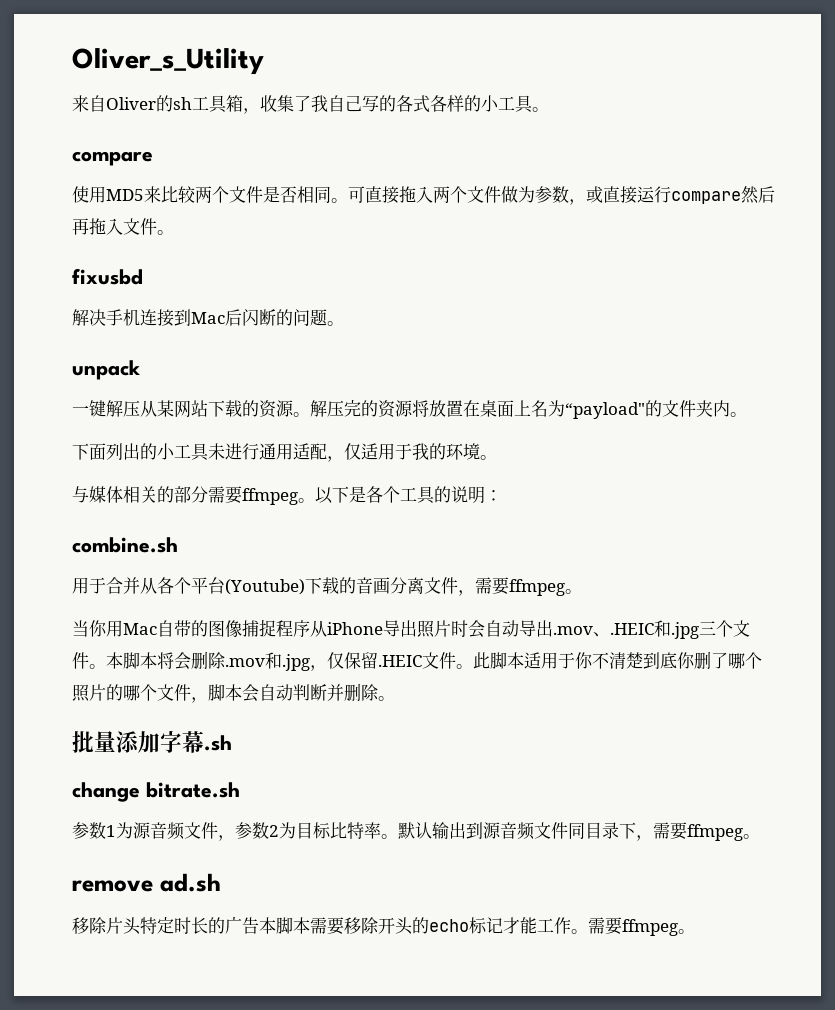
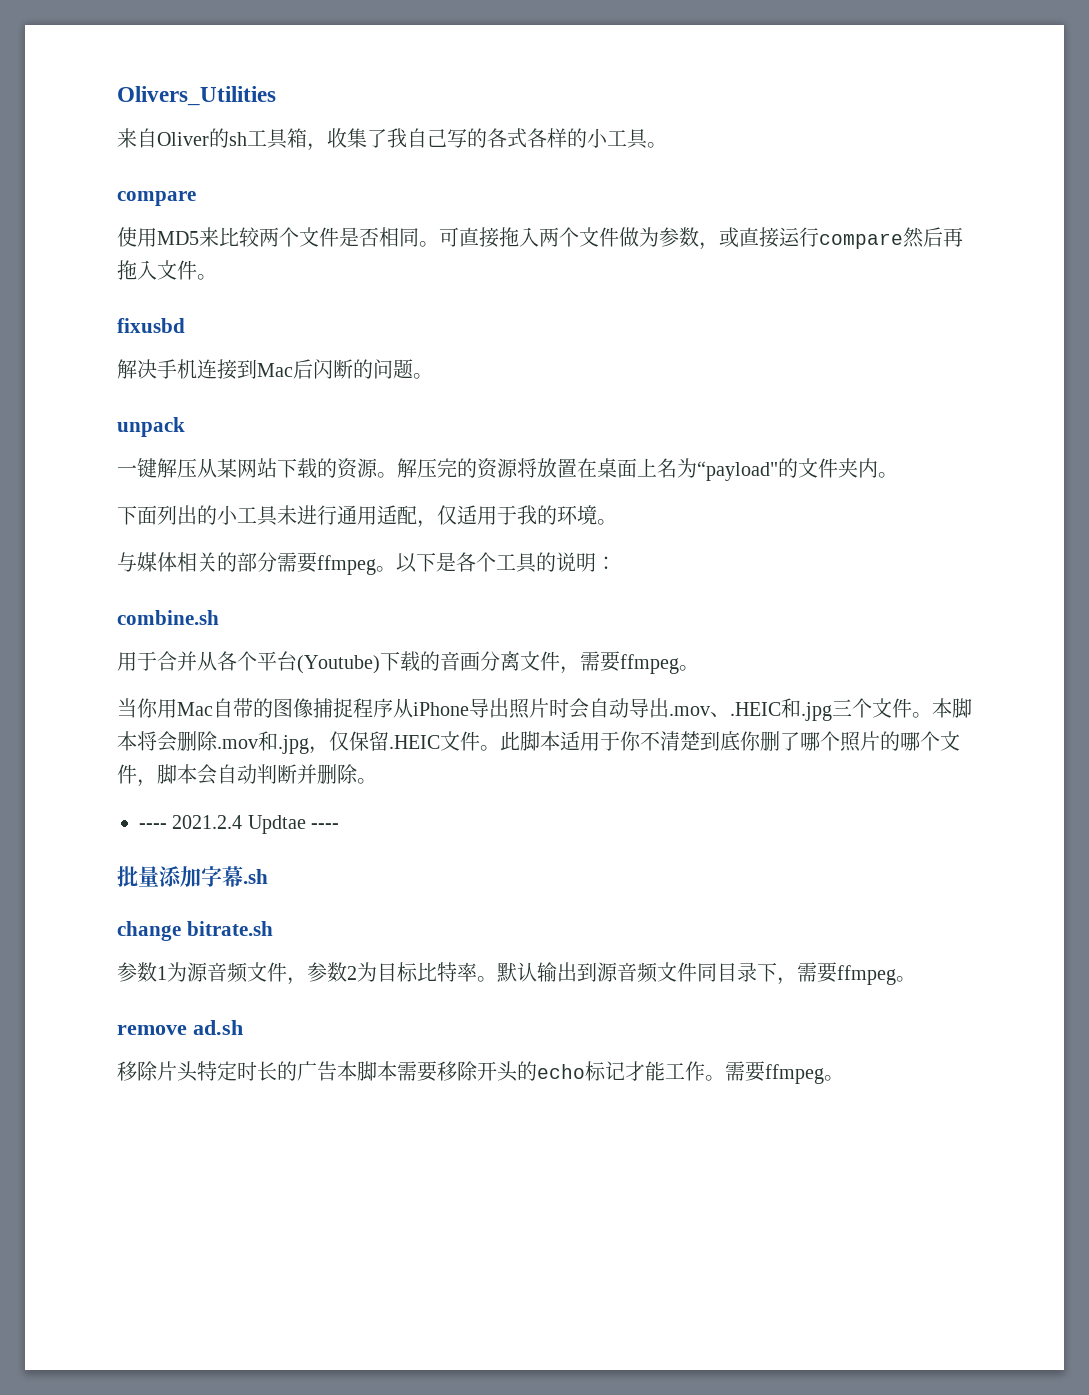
- Oliver_s_Utility
+ Olivers_Utilities
+ ---- 2021.2.4 Updtae ----

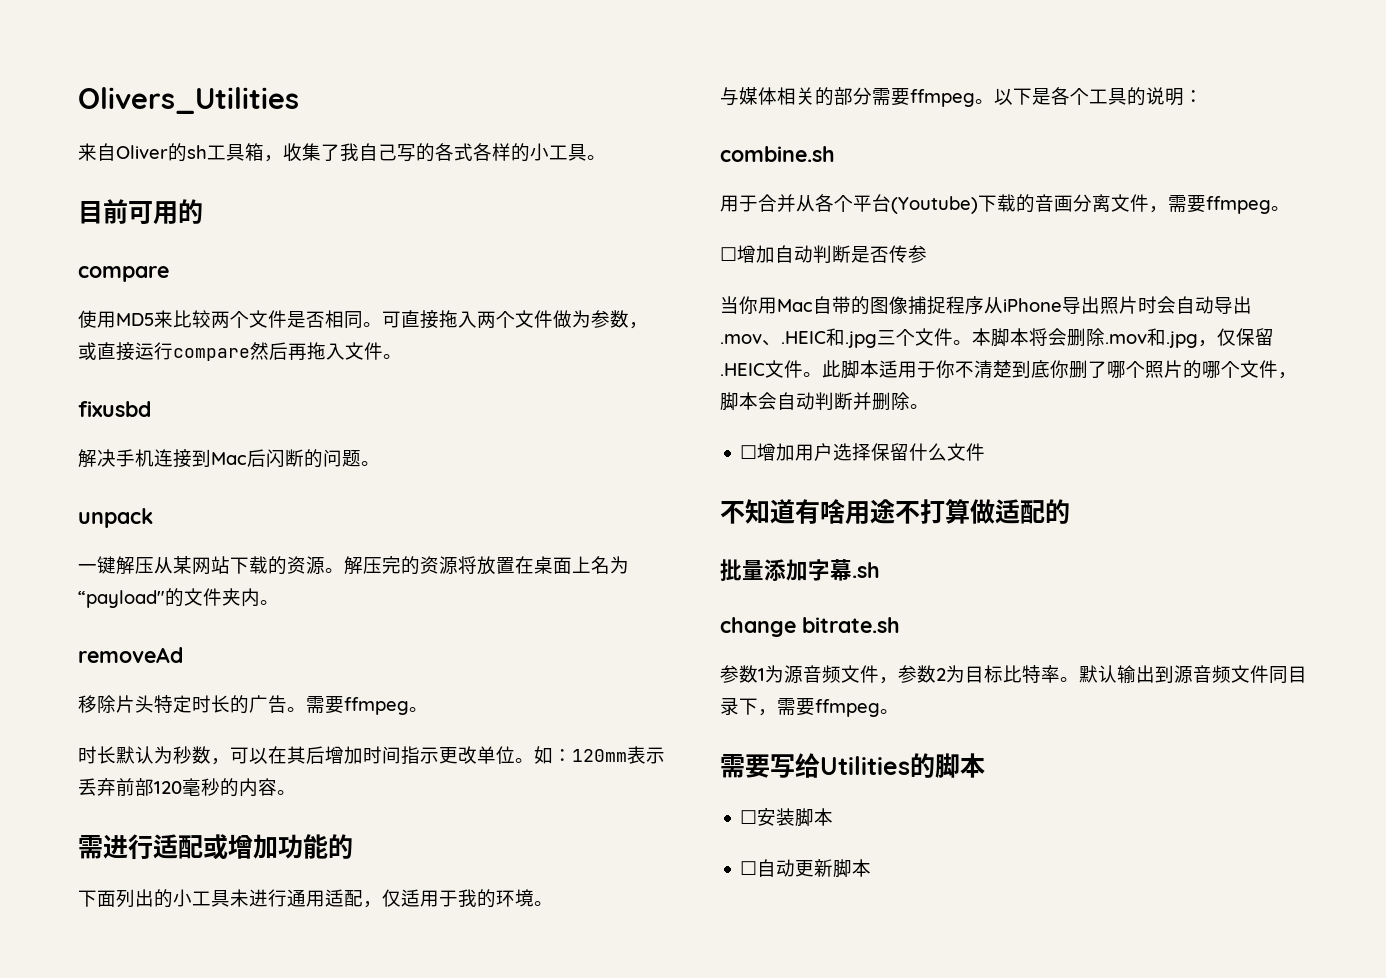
+ 目前可用的
+ removeAd
+ 移除片头特定时长的广告。需要ffmpeg。
+ 时长默认为秒数，可以在其后增加时间指示更改单位。如：120mm表示丢弃前部120毫秒的内容。
+ 需进行适配或增加功能的
+ ☐增加自动判断是否传参
- ---- 2021.2.4 Updtae ----
+ ☐增加用户选择保留什么文件
+ 不知道有啥用途不打算做适配的
- remove ad.sh
- 移除片头特定时长的广告本脚本需要移除开头的echo标记才能工作。需要ffmpeg。
+ 需要写给Utilities的脚本
+ ☐安装脚本
+ ☐自动更新脚本

